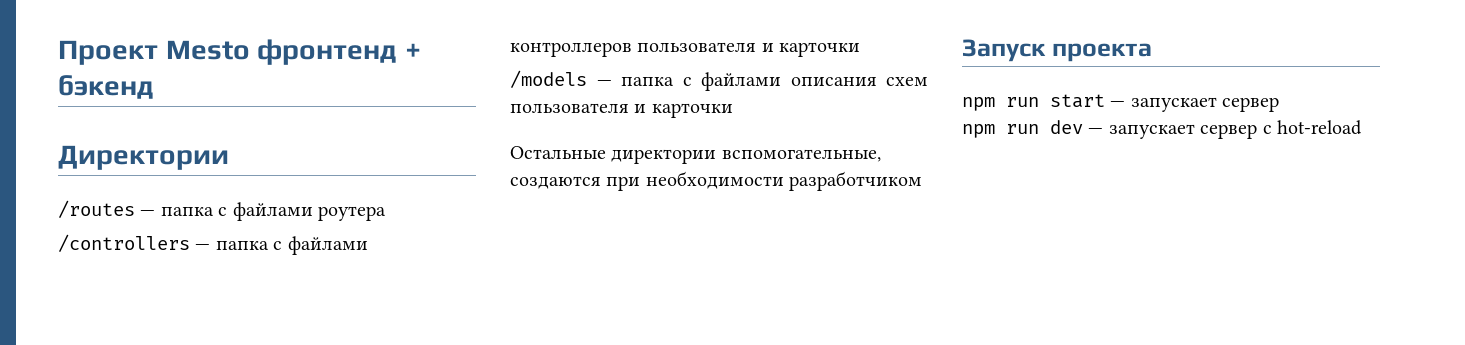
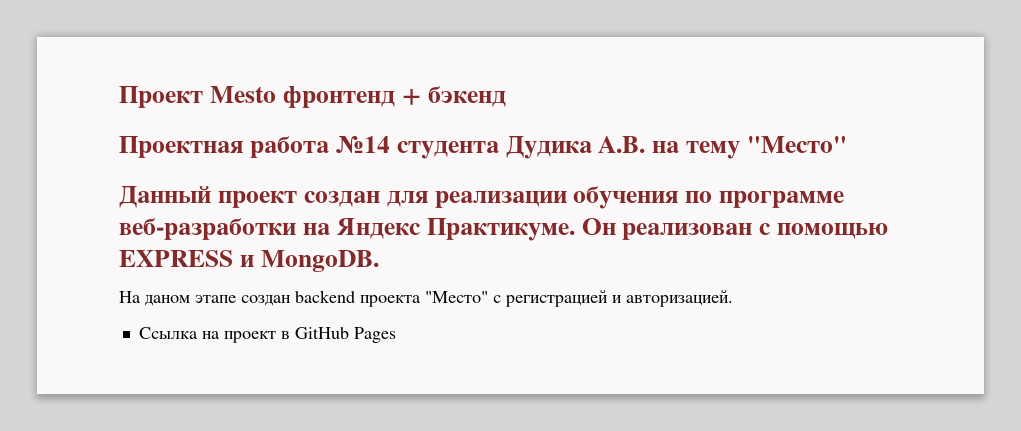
- Директории
- /routes — папка с файлами роутера
- /controllers — папка с файлами контроллеров пользователя и карточки
- /models — папка с файлами описания схем пользователя и карточки
- Остальные директории вспомогательные, создаются при необходимости разработчиком
- Запуск проекта
- npm run start — запускает сервер
- npm run dev — запускает сервер с hot-reload
+ Проектная работа №14 студента Дудика А.В. на тему "Место"
+ Данный проект создан для реализации обучения по программе веб-разработки на Яндекс Практикуме. Он реализован с помощью EXPRESS и MongoDB.
+ На даном этапе создан backend проекта "Место" с регистрацией и авторизацией.
+ Ссылка на проект в GitHub Pages

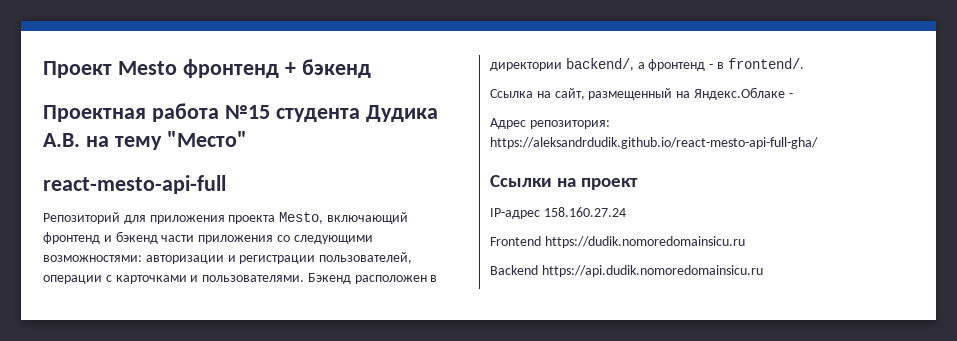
- Проектная работа №14 студента Дудика А.В. на тему "Место"
+ Проектная работа №15 студента Дудика А.В. на тему "Место"
- Данный проект создан для реализации обучения по программе веб-разработки на Яндекс Практикуме. Он реализован с помощью EXPRESS и MongoDB.
- На даном этапе создан backend проекта "Место" с регистрацией и авторизацией.
- Ссылка на проект в GitHub Pages
+ react-mesto-api-full
+ Репозиторий для приложения проекта Mesto, включающий фронтенд и бэкенд части приложения со следующими возможностями: авторизации и регистрации пользователей, операции с карточками и пользователями. Бэкенд расположен в директории backend/, а фронтенд - в frontend/.
+ Ссылка на сайт, размещенный на Яндекс.Облаке -
+ Адрес репозитория: https://aleksandrdudik.github.io/react-mesto-api-full-gha/
+ Ссылки на проект
+ IP-адрес 158.160.27.24
+ Frontend https://dudik.nomoredomainsicu.ru
+ Backend https://api.dudik.nomoredomainsicu.ru

